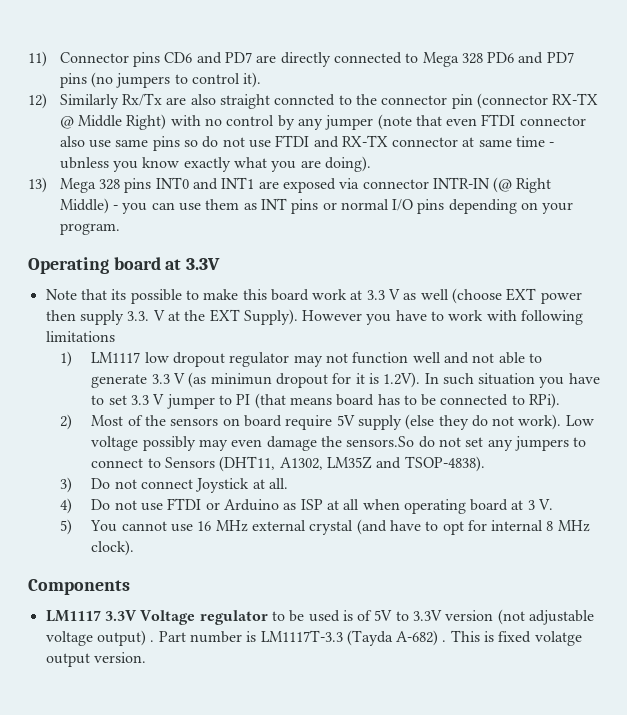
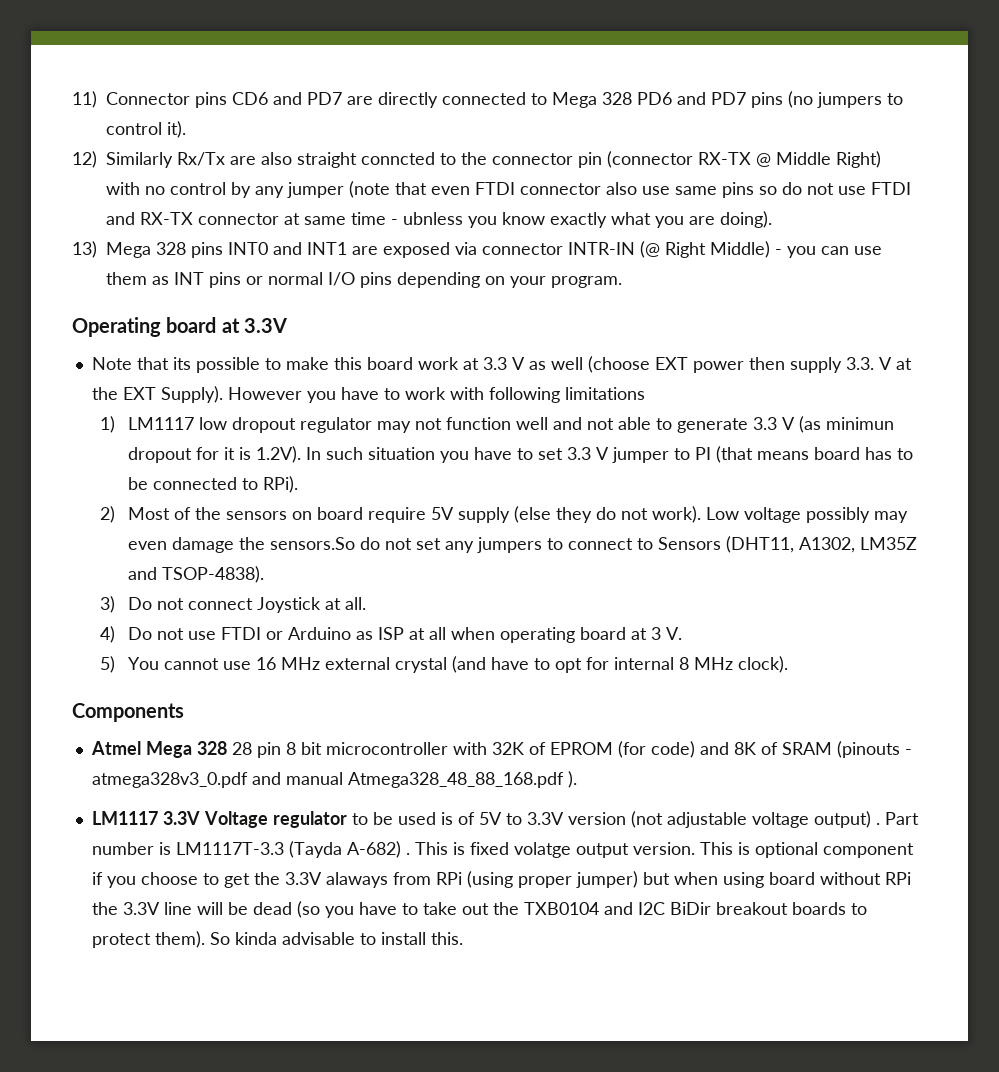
+ Atmel Mega 328 28 pin 8 bit microcontroller with 32K of EPROM (for code) and 8K of SRAM (pinouts - atmega328v3_0.pdf and manual Atmega328_48_88_168.pdf ).
+ This is optional component if you choose to get the 3.3V alaways from RPi (using proper jumper) but when using board without RPi the 3.3V line will be dead (so you have to take out the TXB0104 and I2C BiDir breakout boards to protect them). So kinda advisable to install this.

